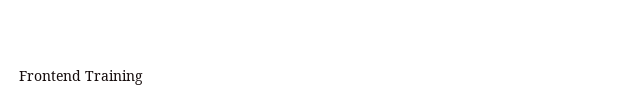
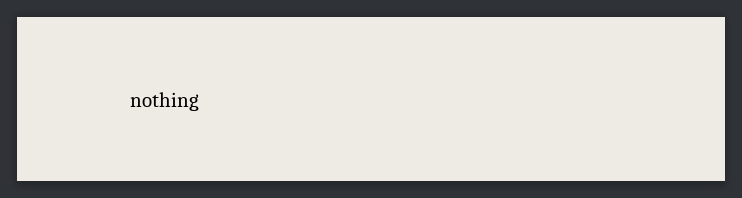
- Frontend Training
+ nothing

